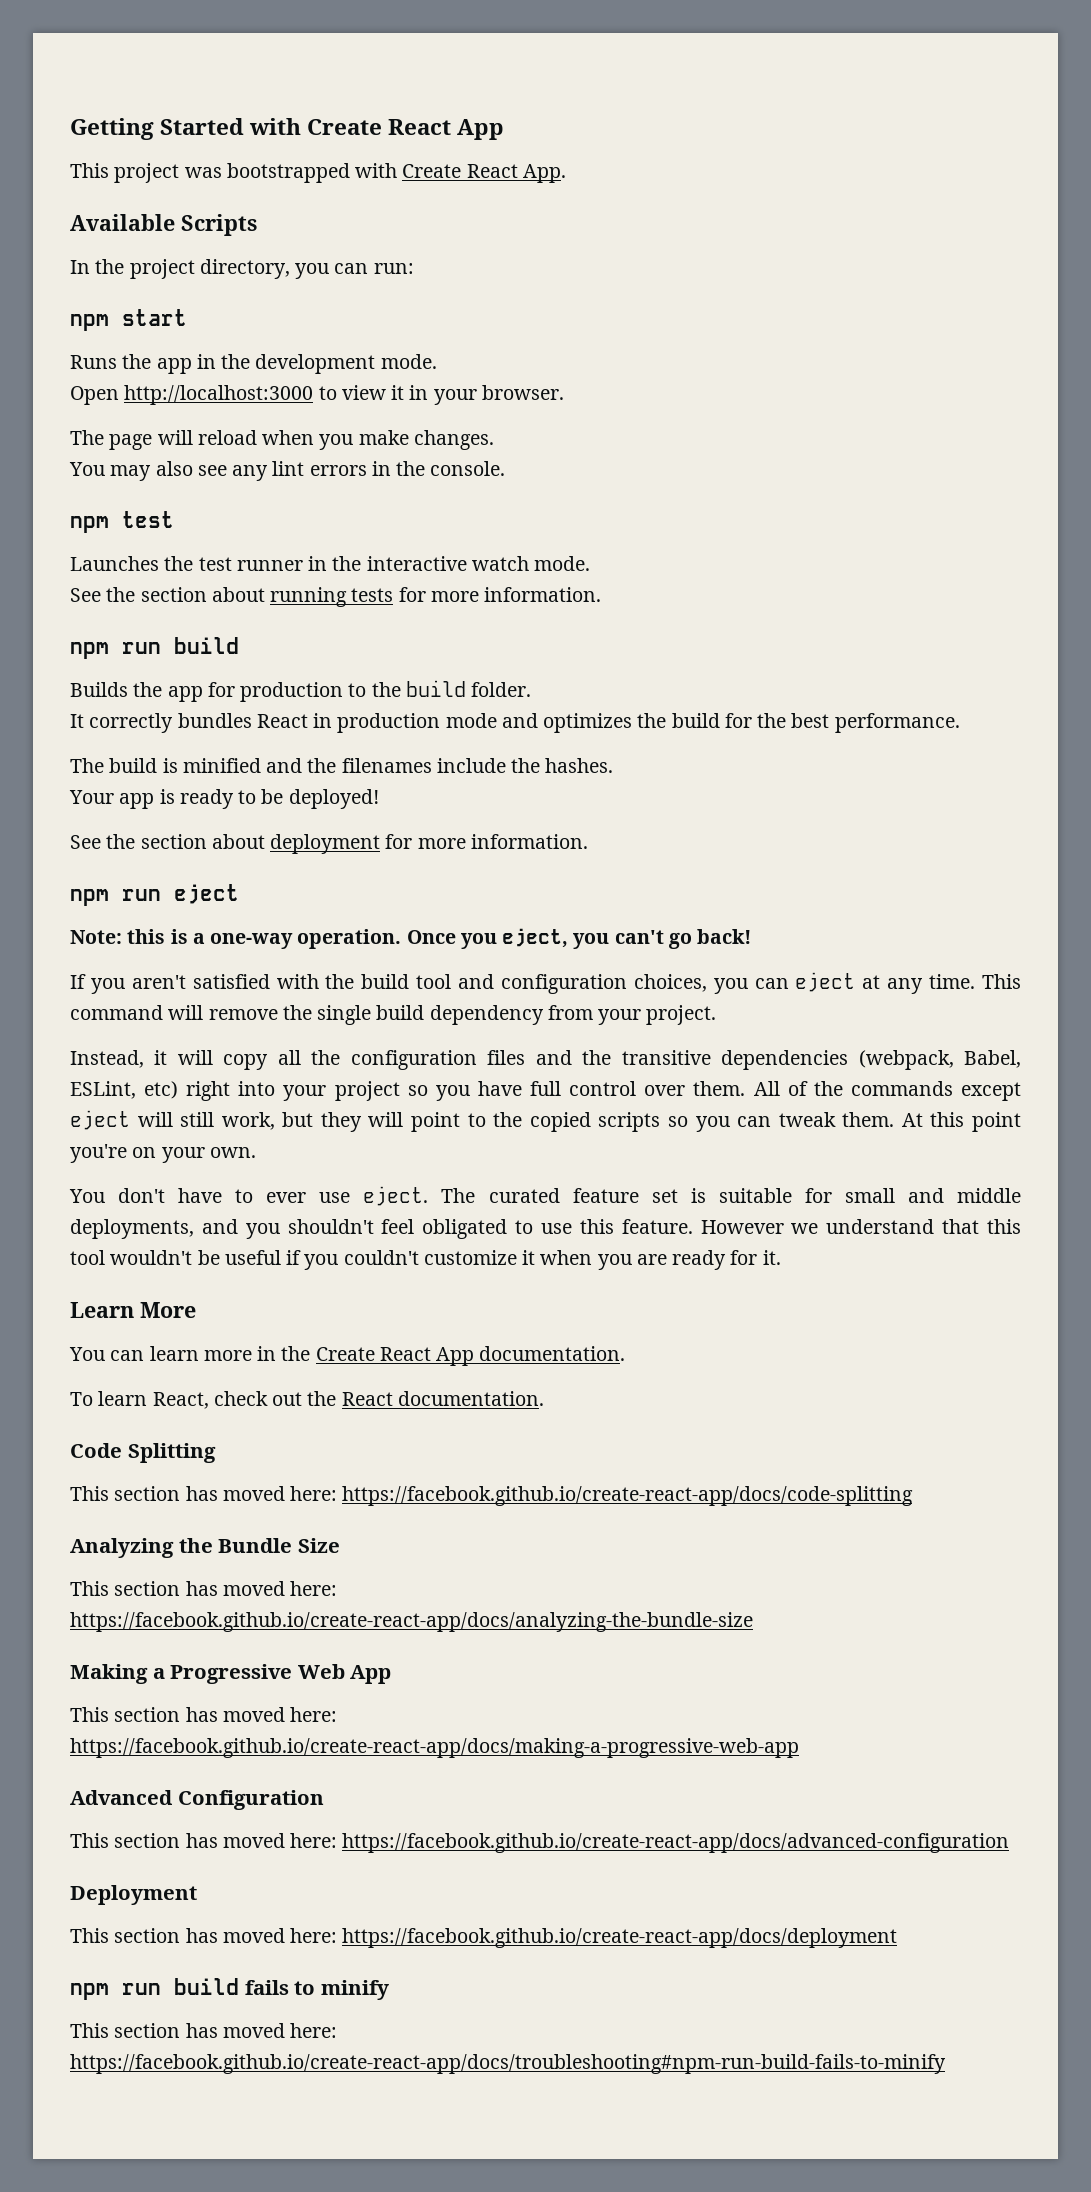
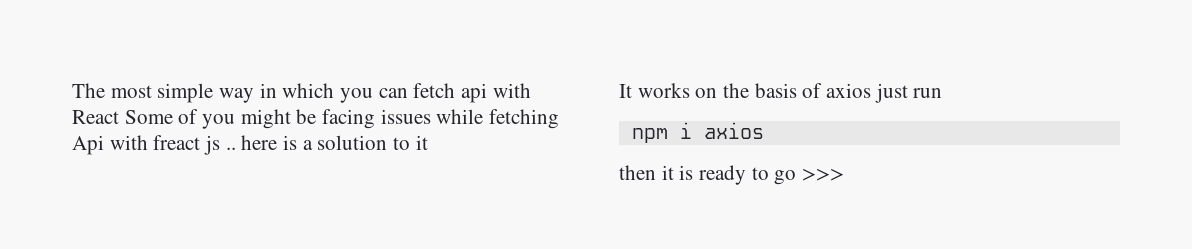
- Getting Started with Create React App
- This project was bootstrapped with Create React App.
- Available Scripts
- In the project directory, you can run:
- npm start
- Runs the app in the development mode.
- Open http://localhost:3000 to view it in your browser.
- The page will reload when you make changes.
- You may also see any lint errors in the console.
- npm test
- Launches the test runner in the interactive watch mode.
- See the section about running tests for more information.
- npm run build
- Builds the app for production to the build folder.
- It correctly bundles React in production mode and optimizes the build for the best performance.
- The build is minified and the filenames include the hashes.
- Your app is ready to be deployed!
- See the section about deployment for more information.
- npm run eject
- Note: this is a one-way operation. Once you eject, you can't go back!
- If you aren't satisfied with the build tool and configuration choices, you can eject at any time. This command will remove the single build dependency from your project.
- Instead, it will copy all the configuration files and the transitive dependencies (webpack, Babel, ESLint, etc) right into your project so you have full control over them. All of the commands except eject will still work, but they will point to the copied scripts so you can tweak them. At this point you're on your own.
- You don't have to ever use eject. The curated feature set is suitable for small and middle deployments, and you shouldn't feel obligated to use this feature. However we understand that this tool wouldn't be useful if you couldn't customize it when you are ready for it.
- Learn More
- You can learn more in the Create React App documentation.
- To learn React, check out the React documentation.
- Code Splitting
- This section has moved here: https://facebook.github.io/create-react-app/docs/code-splitting
- Analyzing the Bundle Size
- This section has moved here: https://facebook.github.io/create-react-app/docs/analyzing-the-bundle-size
- Making a Progressive Web App
- This section has moved here: https://facebook.github.io/create-react-app/docs/making-a-progressive-web-app
- Advanced Configuration
- This section has moved here: https://facebook.github.io/create-react-app/docs/advanced-configuration
- Deployment
- This section has moved here: https://facebook.github.io/create-react-app/docs/deployment
- npm run build fails to minify
- This section has moved here: https://facebook.github.io/create-react-app/docs/troubleshooting#npm-run-build-fails-to-minify
+ The most simple way in which you can fetch api with React Some of you might be facing issues while fetching Api with freact js .. here is a solution to it
+ It works on the basis of axios just run
+ npm i axios
+ then it is ready to go >>>

